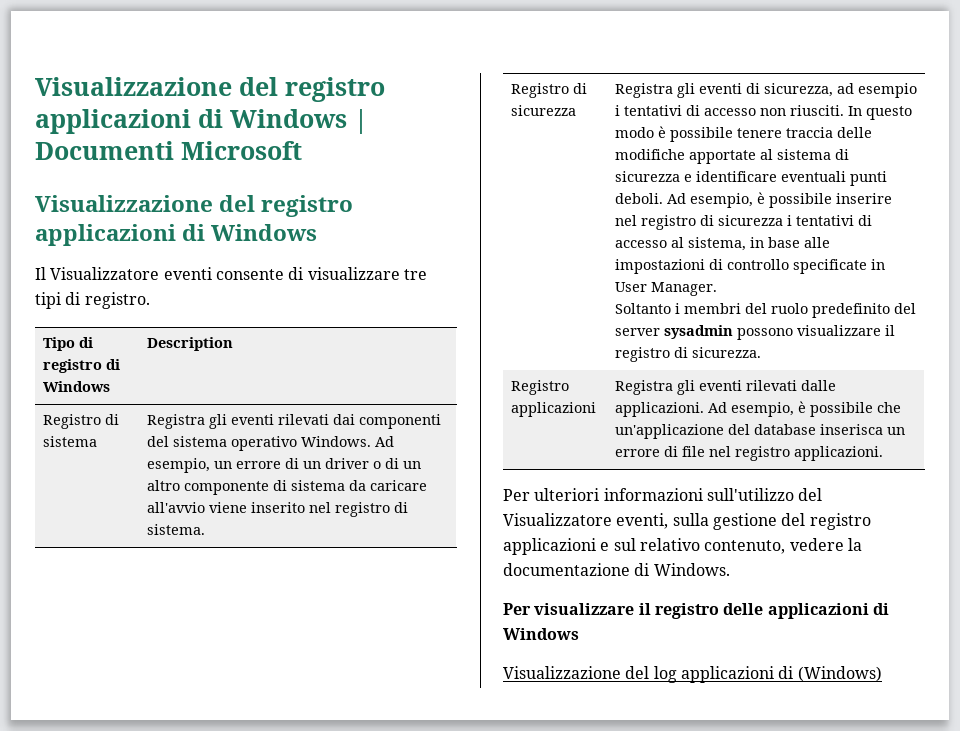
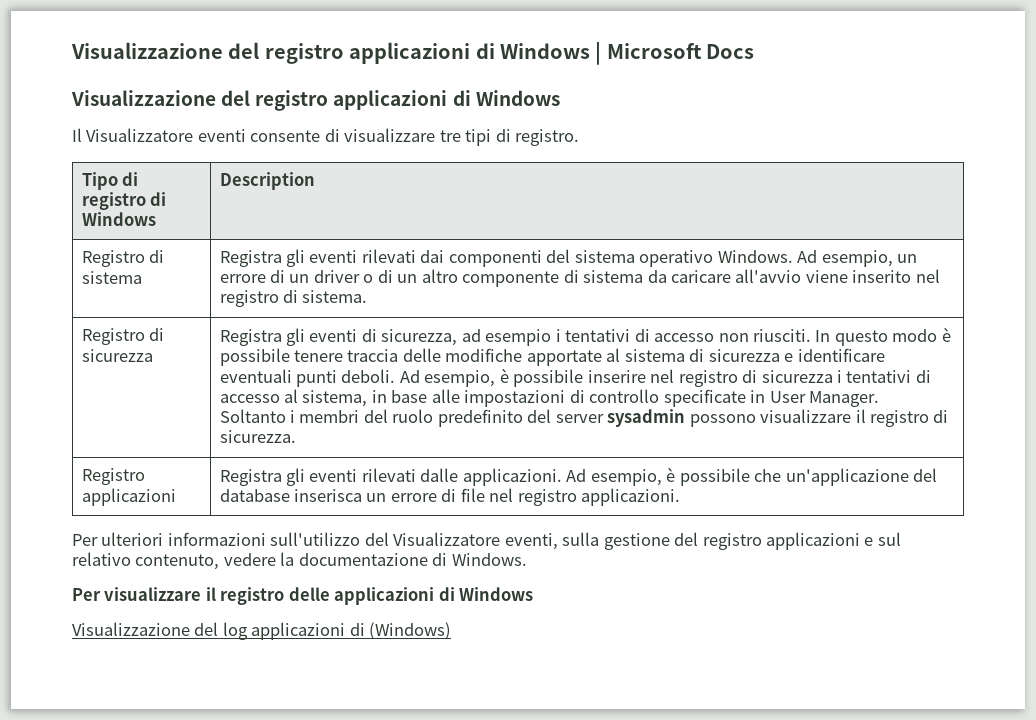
- Visualizzazione del registro applicazioni di Windows | Documenti Microsoft
+ Visualizzazione del registro applicazioni di Windows | Microsoft Docs

